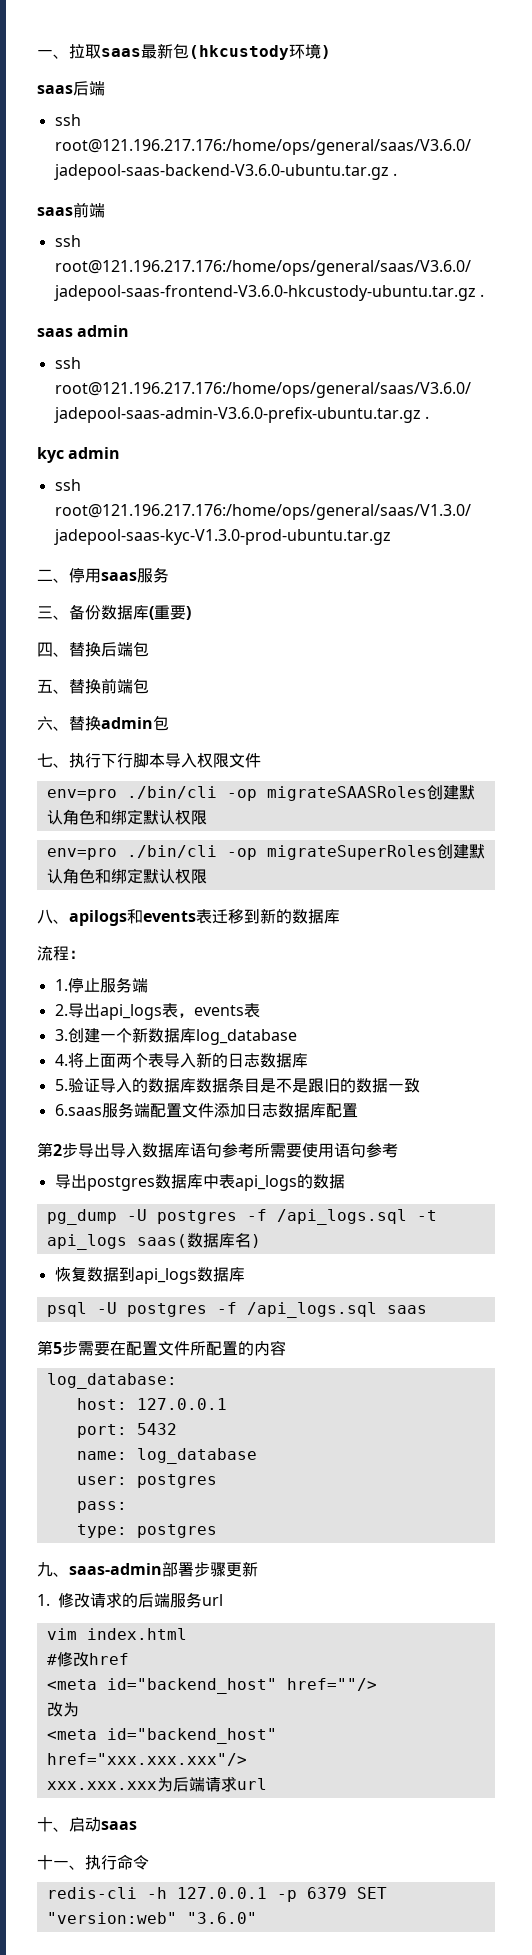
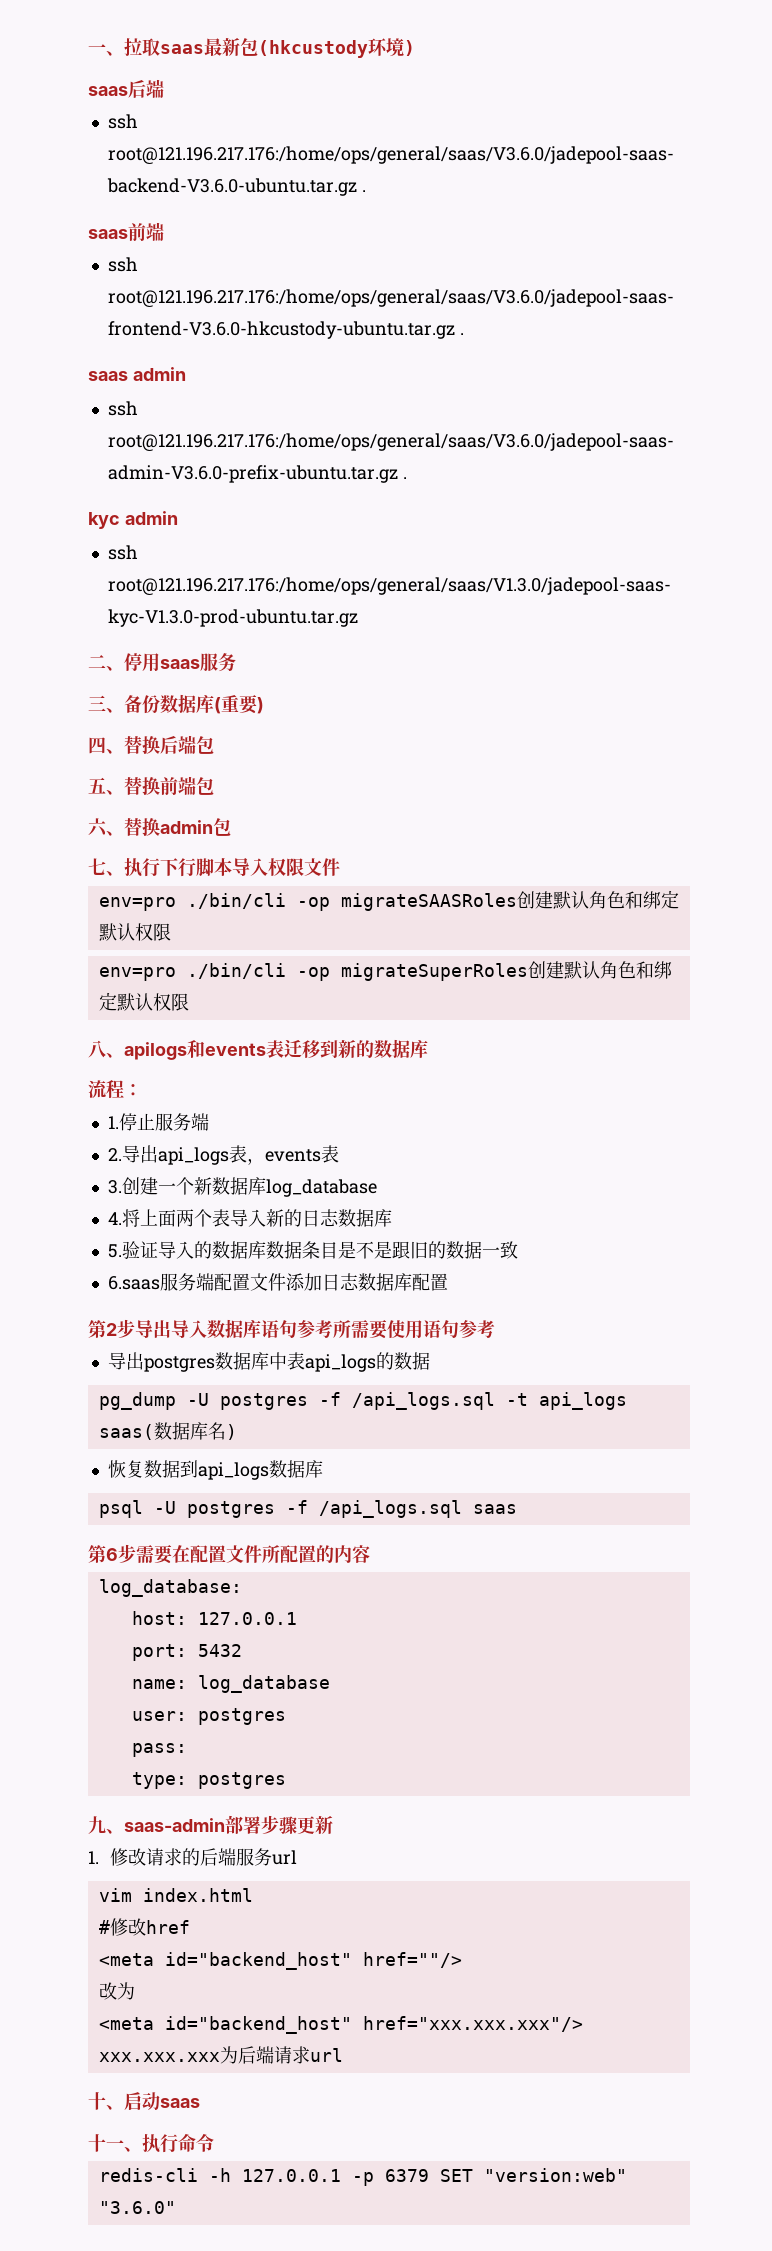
- 第5步需要在配置文件所配置的内容
+ 第6步需要在配置文件所配置的内容

